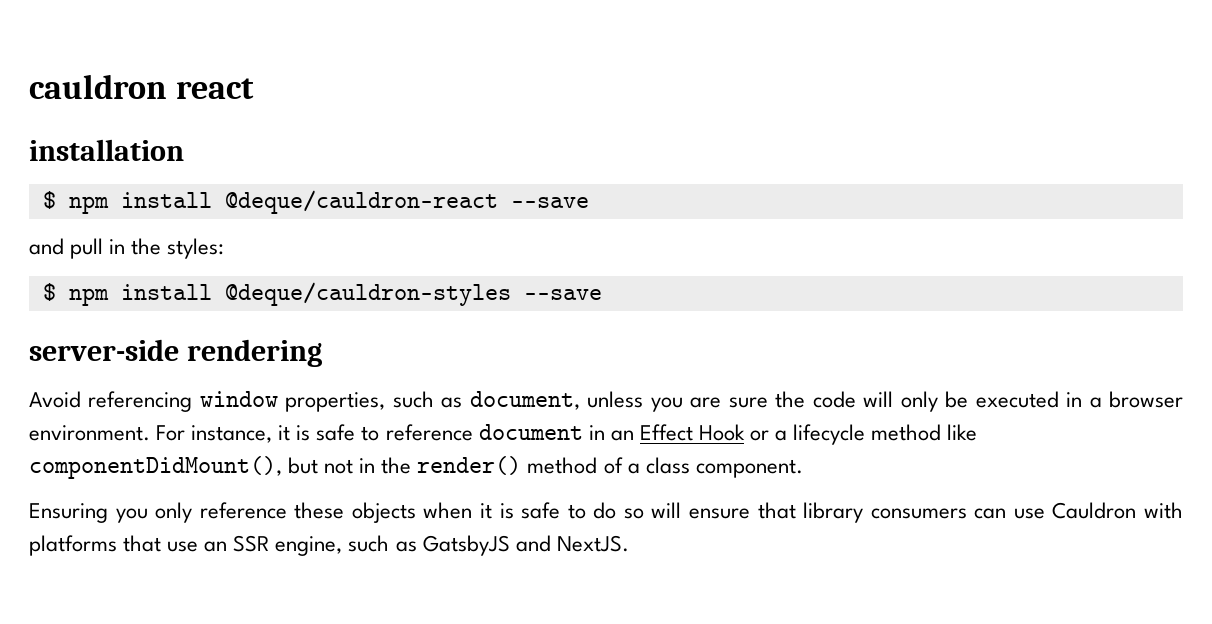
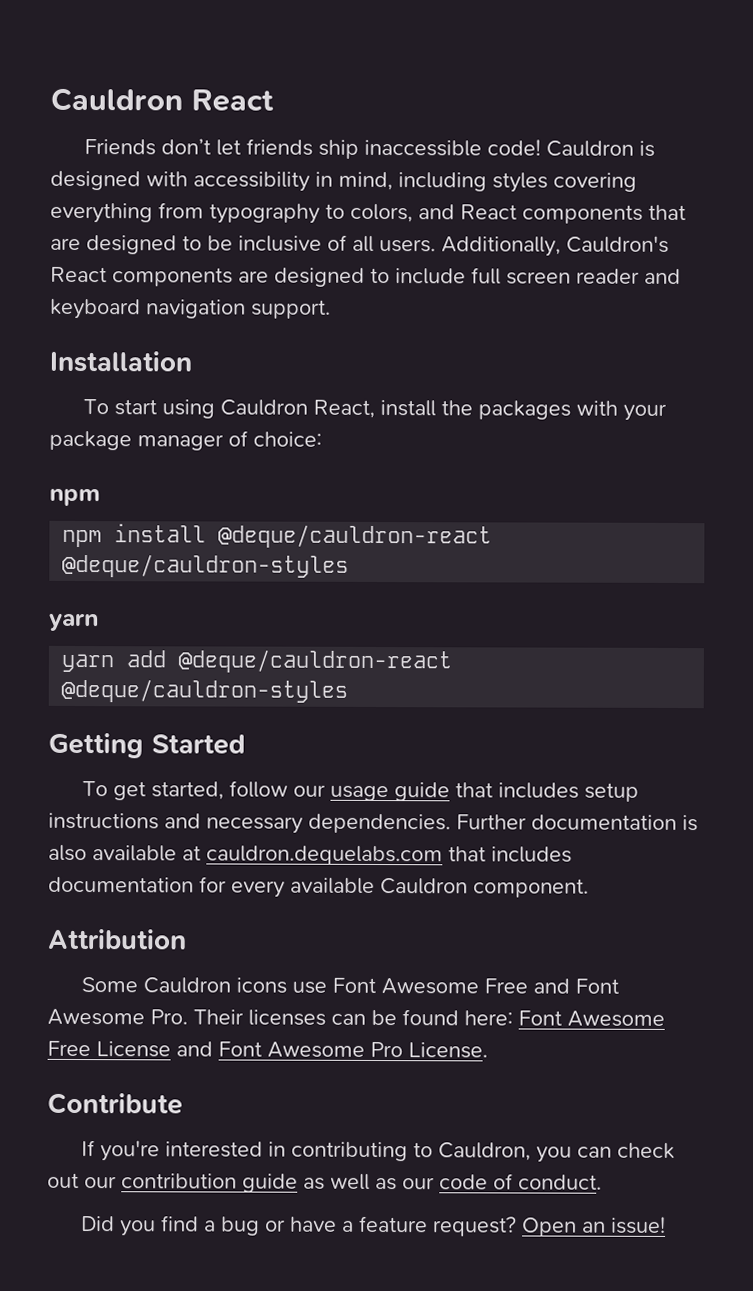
- cauldron react
- installation
- $ npm install @deque/cauldron-react --save
- and pull in the styles:
- $ npm install @deque/cauldron-styles --save
- server-side rendering
- Avoid referencing window properties, such as document, unless you are sure the code will only be executed in a browser environment. For instance, it is safe to reference document in an Effect Hook or a lifecycle method like componentDidMount(), but not in the render() method of a class component.
- Ensuring you only reference these objects when it is safe to do so will ensure that library consumers can use Cauldron with platforms that use an SSR engine, such as GatsbyJS and NextJS.
+ Cauldron React
+ Friends don’t let friends ship inaccessible code! Cauldron is designed with accessibility in mind, including styles covering everything from typography to colors, and React components that are designed to be inclusive of all users. Additionally, Cauldron's React components are designed to include full screen reader and keyboard navigation support.
+ Installation
+ To start using Cauldron React, install the packages with your package manager of choice:
+ npm
+ npm install @deque/cauldron-react @deque/cauldron-styles
+ yarn
+ yarn add @deque/cauldron-react @deque/cauldron-styles
+ Getting Started
+ To get started, follow our usage guide that includes setup instructions and necessary dependencies. Further documentation is also available at cauldron.dequelabs.com that includes documentation for every available Cauldron component.
+ Attribution
+ Some Cauldron icons use Font Awesome Free and Font Awesome Pro. Their licenses can be found here: Font Awesome Free License and Font Awesome Pro License.
+ Contribute
+ If you're interested in contributing to Cauldron, you can check out our contribution guide as well as our code of conduct.
+ Did you find a bug or have a feature request? Open an issue!

